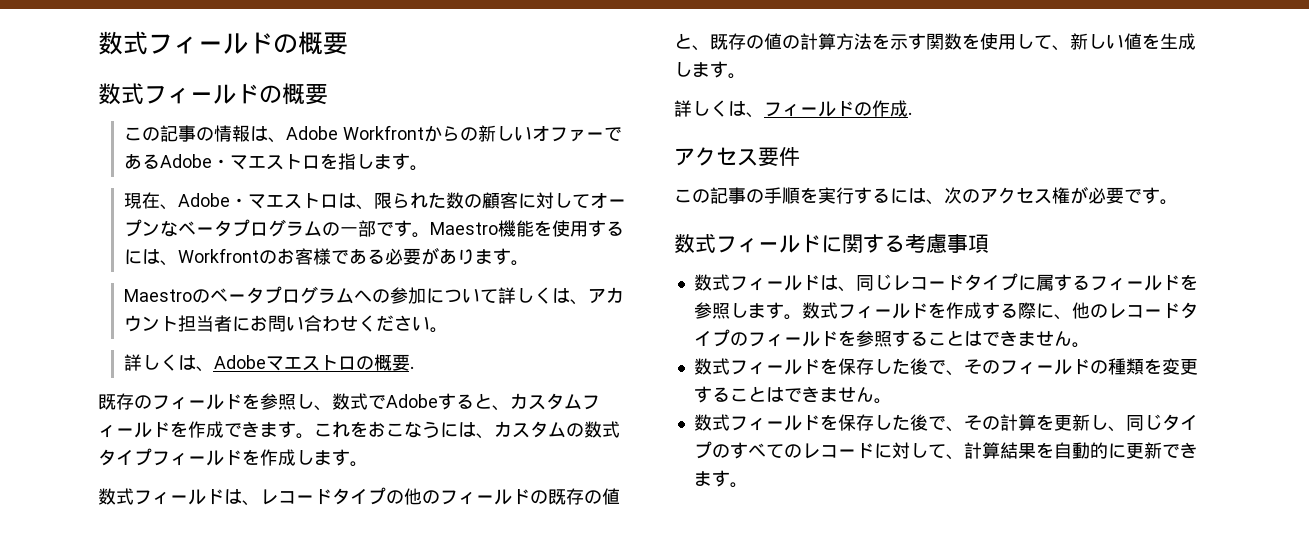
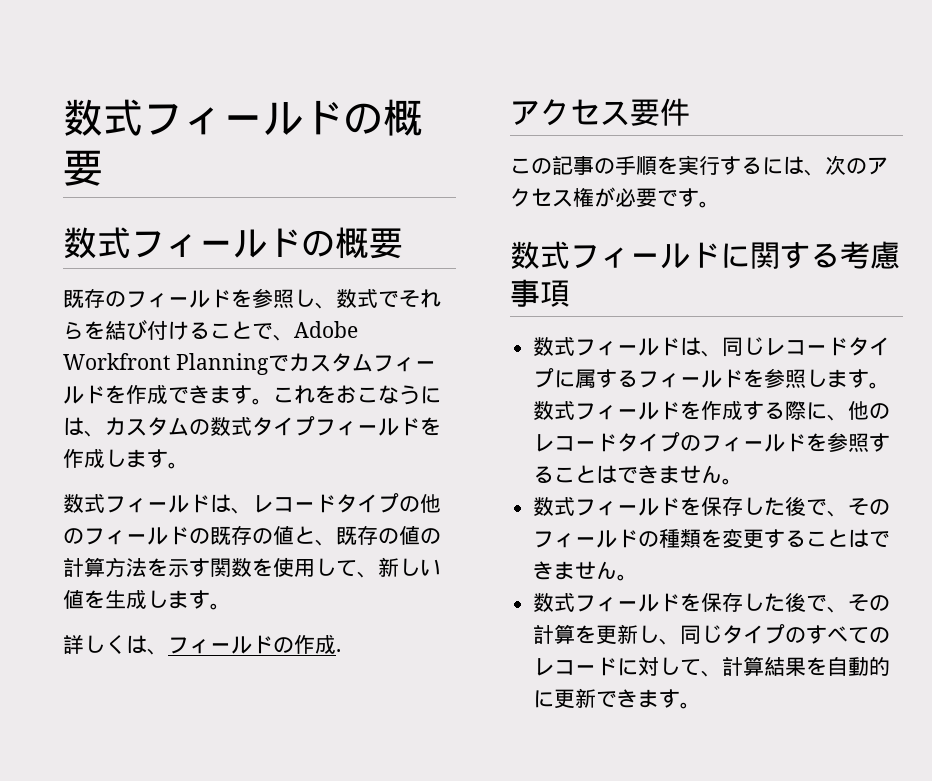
- この記事の情報は、Adobe Workfrontからの新しいオファーであるAdobe・マエストロを指します。
- 現在、Adobe・マエストロは、限られた数の顧客に対してオープンなベータプログラムの一部です。Maestro機能を使用するには、Workfrontのお客様である必要があります。
- Maestroのベータプログラムへの参加について詳しくは、アカウント担当者にお問い合わせください。
- 詳しくは、Adobeマエストロの概要.
- 既存のフィールドを参照し、数式でAdobeすると、カスタムフィールドを作成できます。
+ 既存のフィールドを参照し、数式でそれらを結び付けることで、Adobe Workfront Planningでカスタムフィールドを作成できます。

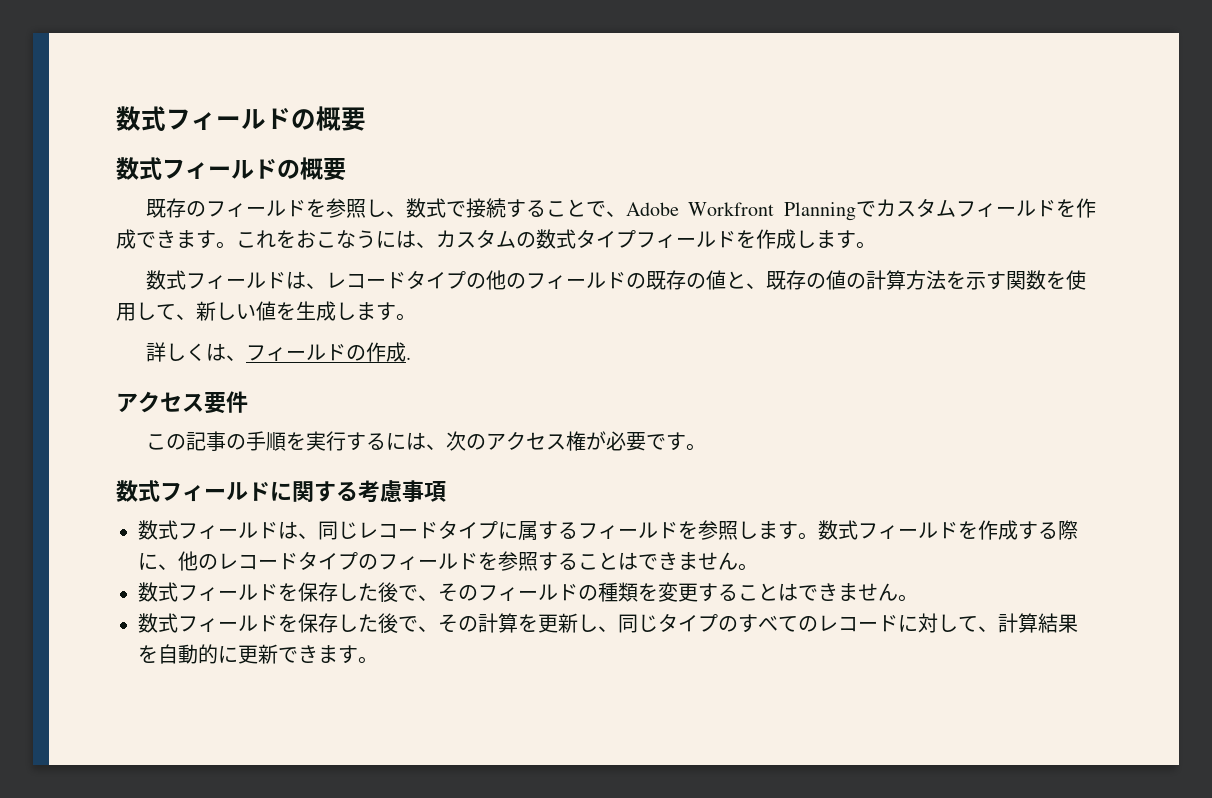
- 既存のフィールドを参照し、数式でそれらを結び付けることで、Adobe Workfront Planningでカスタムフィールドを作成できます。
+ 既存のフィールドを参照し、数式で接続することで、Adobe Workfront Planningでカスタムフィールドを作成できます。

